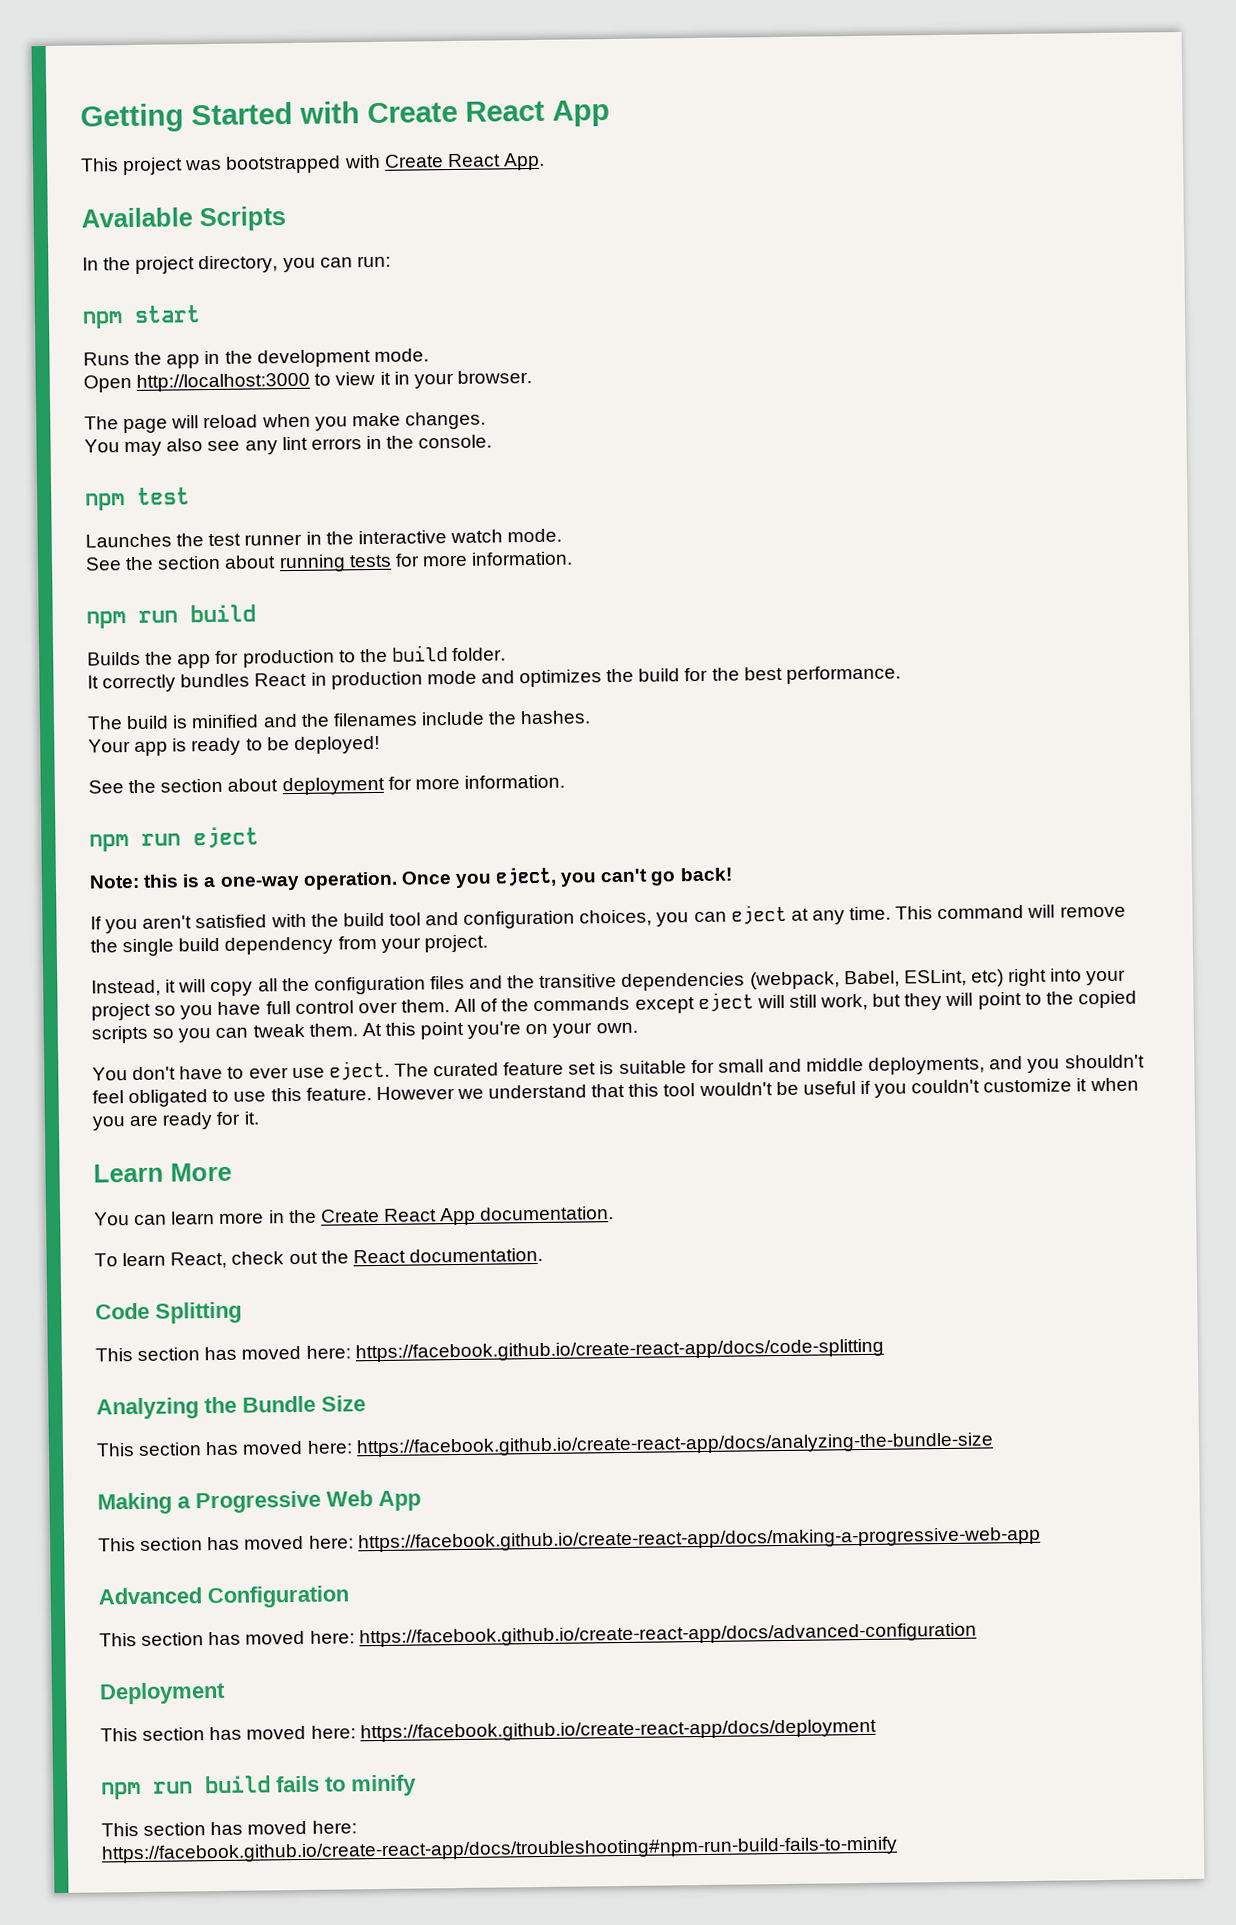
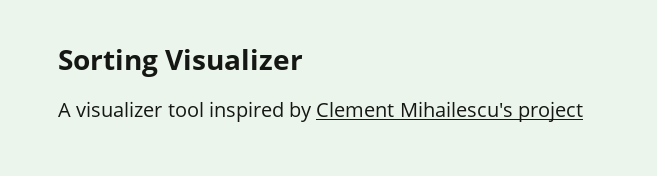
- Getting Started with Create React App
- This project was bootstrapped with Create React App.
- Available Scripts
- In the project directory, you can run:
- npm start
- Runs the app in the development mode.
- Open http://localhost:3000 to view it in your browser.
- The page will reload when you make changes.
- You may also see any lint errors in the console.
- npm test
- Launches the test runner in the interactive watch mode.
- See the section about running tests for more information.
- npm run build
- Builds the app for production to the build folder.
- It correctly bundles React in production mode and optimizes the build for the best performance.
- The build is minified and the filenames include the hashes.
- Your app is ready to be deployed!
- See the section about deployment for more information.
- npm run eject
- Note: this is a one-way operation. Once you eject, you can't go back!
- If you aren't satisfied with the build tool and configuration choices, you can eject at any time. This command will remove the single build dependency from your project.
- Instead, it will copy all the configuration files and the transitive dependencies (webpack, Babel, ESLint, etc) right into your project so you have full control over them. All of the commands except eject will still work, but they will point to the copied scripts so you can tweak them. At this point you're on your own.
- You don't have to ever use eject. The curated feature set is suitable for small and middle deployments, and you shouldn't feel obligated to use this feature. However we understand that this tool wouldn't be useful if you couldn't customize it when you are ready for it.
- Learn More
- You can learn more in the Create React App documentation.
- To learn React, check out the React documentation.
- Code Splitting
- This section has moved here: https://facebook.github.io/create-react-app/docs/code-splitting
- Analyzing the Bundle Size
- This section has moved here: https://facebook.github.io/create-react-app/docs/analyzing-the-bundle-size
- Making a Progressive Web App
- This section has moved here: https://facebook.github.io/create-react-app/docs/making-a-progressive-web-app
- Advanced Configuration
- This section has moved here: https://facebook.github.io/create-react-app/docs/advanced-configuration
- Deployment
- This section has moved here: https://facebook.github.io/create-react-app/docs/deployment
- npm run build fails to minify
- This section has moved here: https://facebook.github.io/create-react-app/docs/troubleshooting#npm-run-build-fails-to-minify
+ Sorting Visualizer
+ A visualizer tool inspired by Clement Mihailescu's project

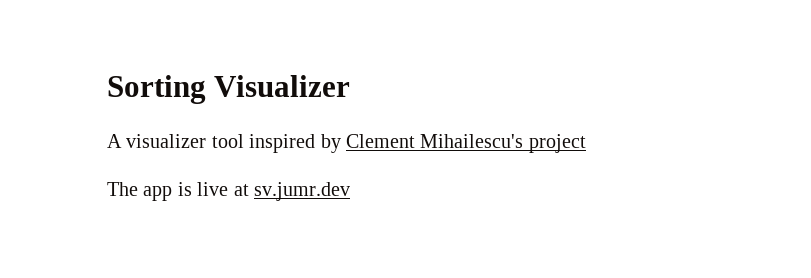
+ The app is live at sv.jumr.dev

